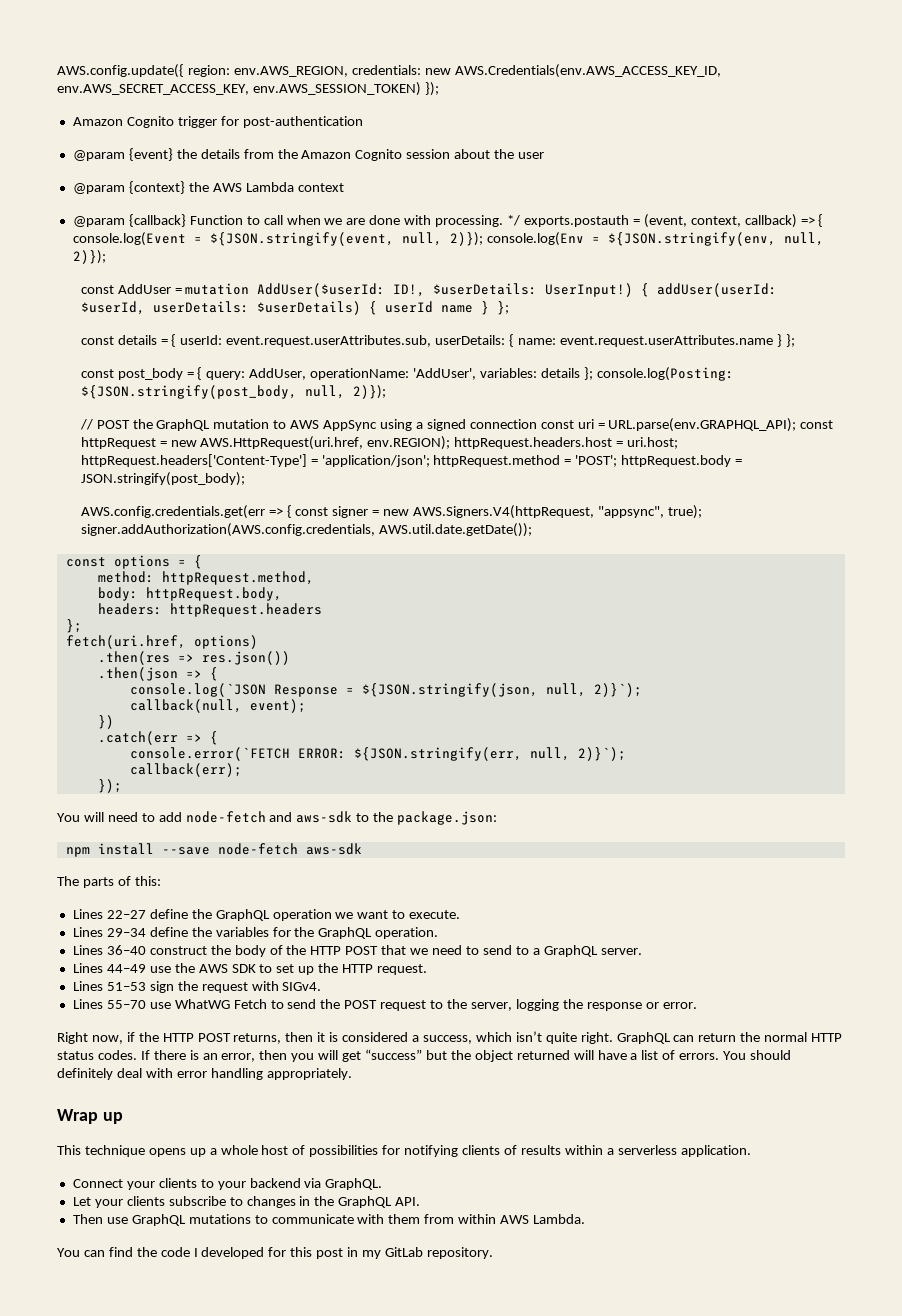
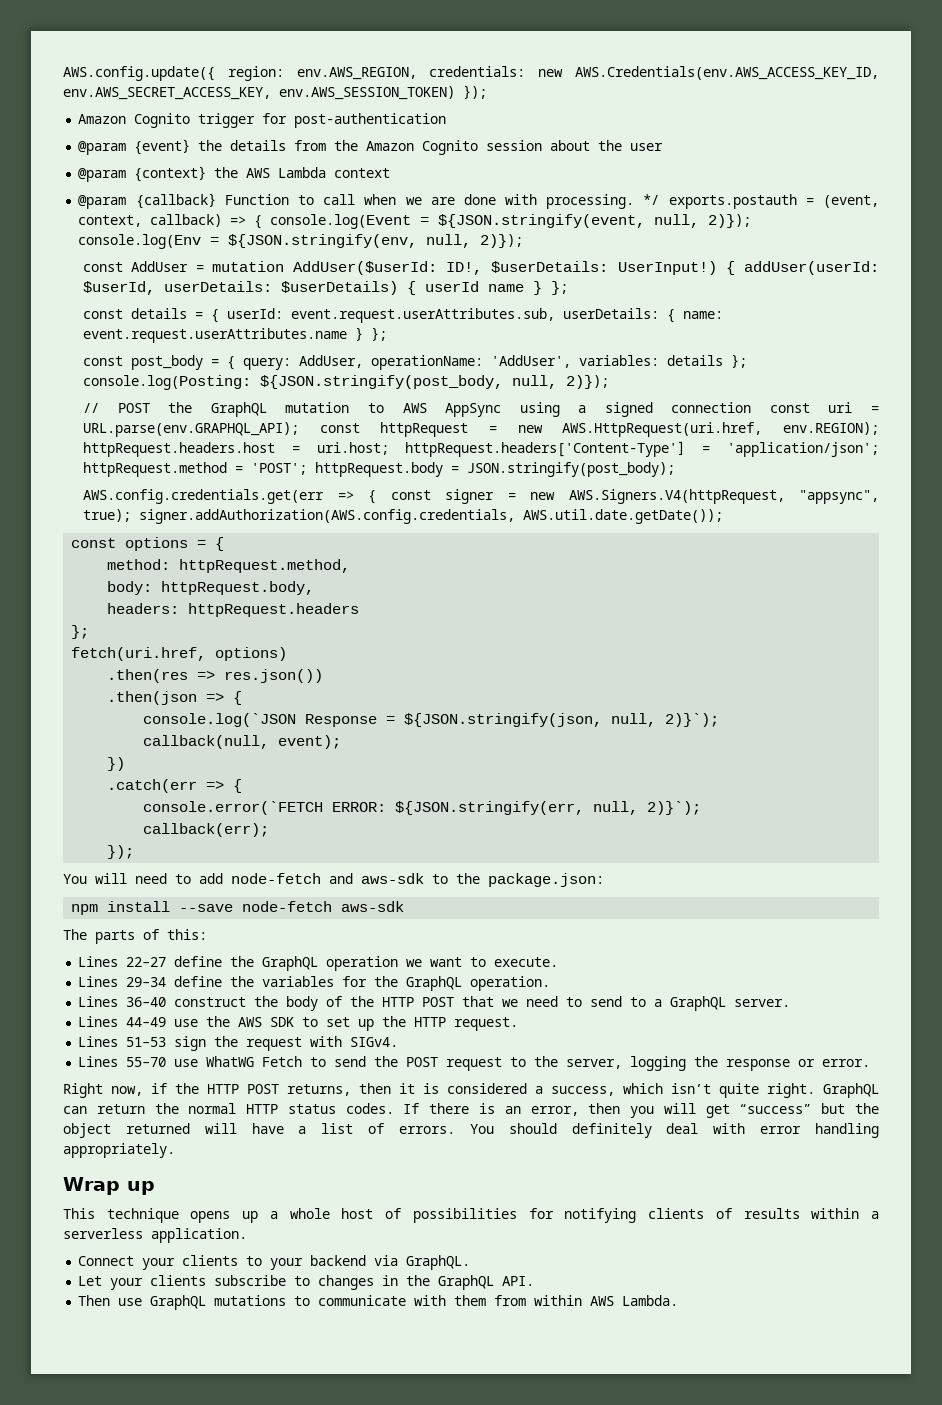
- You can find the code I developed for this post in my GitLab repository.

